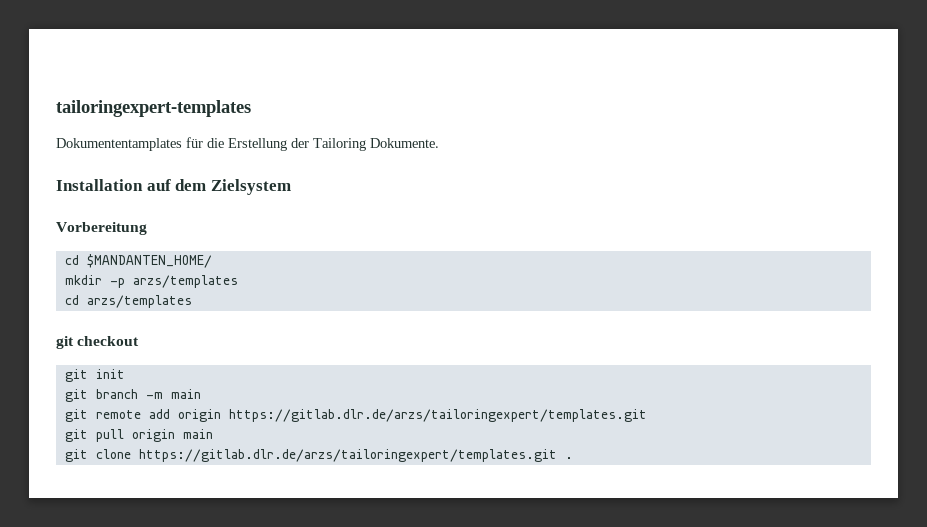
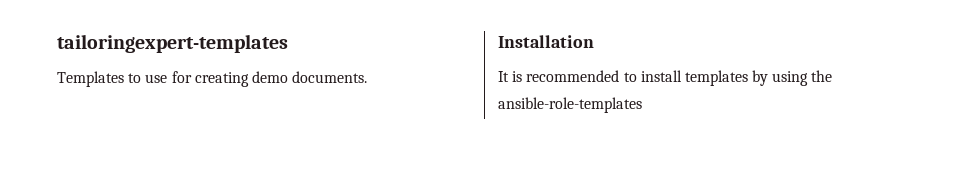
- Dokumententamplates für die Erstellung der Tailoring Dokumente.
- Installation auf dem Zielsystem
- Vorbereitung
- cd $MANDANTEN_HOME/
- mkdir -p arzs/templates
- cd arzs/templates
- git checkout
- git init
- git branch -m main
- git remote add origin https://gitlab.dlr.de/arzs/tailoringexpert/templates.git
- git pull origin main
- git clone https://gitlab.dlr.de/arzs/tailoringexpert/templates.git .
+ Templates to use for creating demo documents.
+ Installation
+ It is recommended to install templates by using the ansible-role-templates

